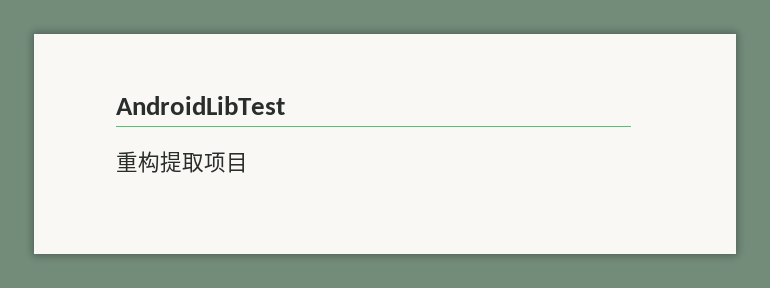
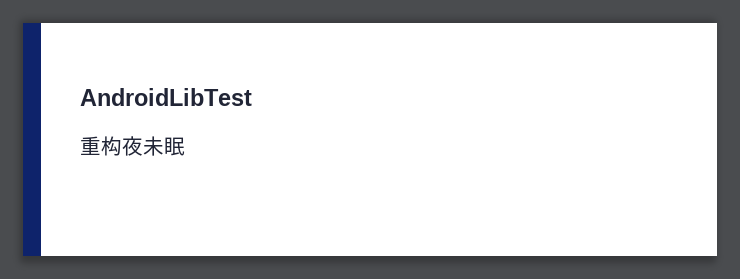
- 重构提取项目
+ 重构夜未眠

